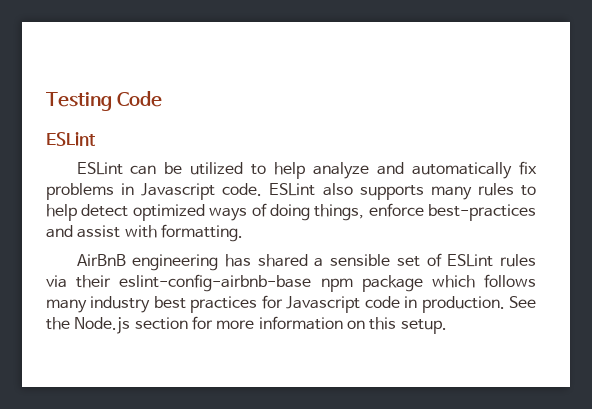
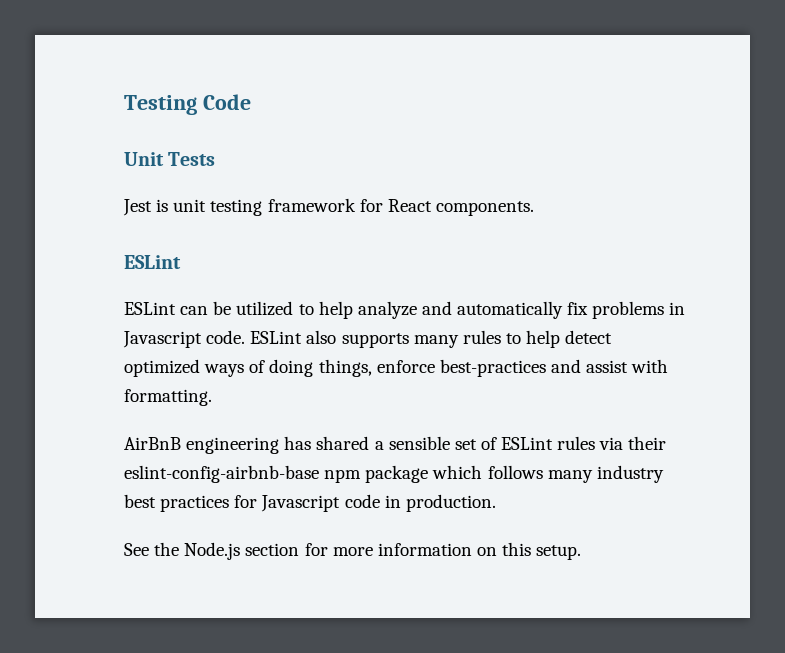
+ Unit Tests
+ Jest is unit testing framework for React components.
- AirBnB engineering has shared a sensible set of ESLint rules via their eslint-config-airbnb-base npm package which follows many industry best practices for Javascript code in production. See the Node.js section for more information on this setup.
+ AirBnB engineering has shared a sensible set of ESLint rules via their eslint-config-airbnb-base npm package which follows many industry best practices for Javascript code in production.
+ See the Node.js section for more information on this setup.

